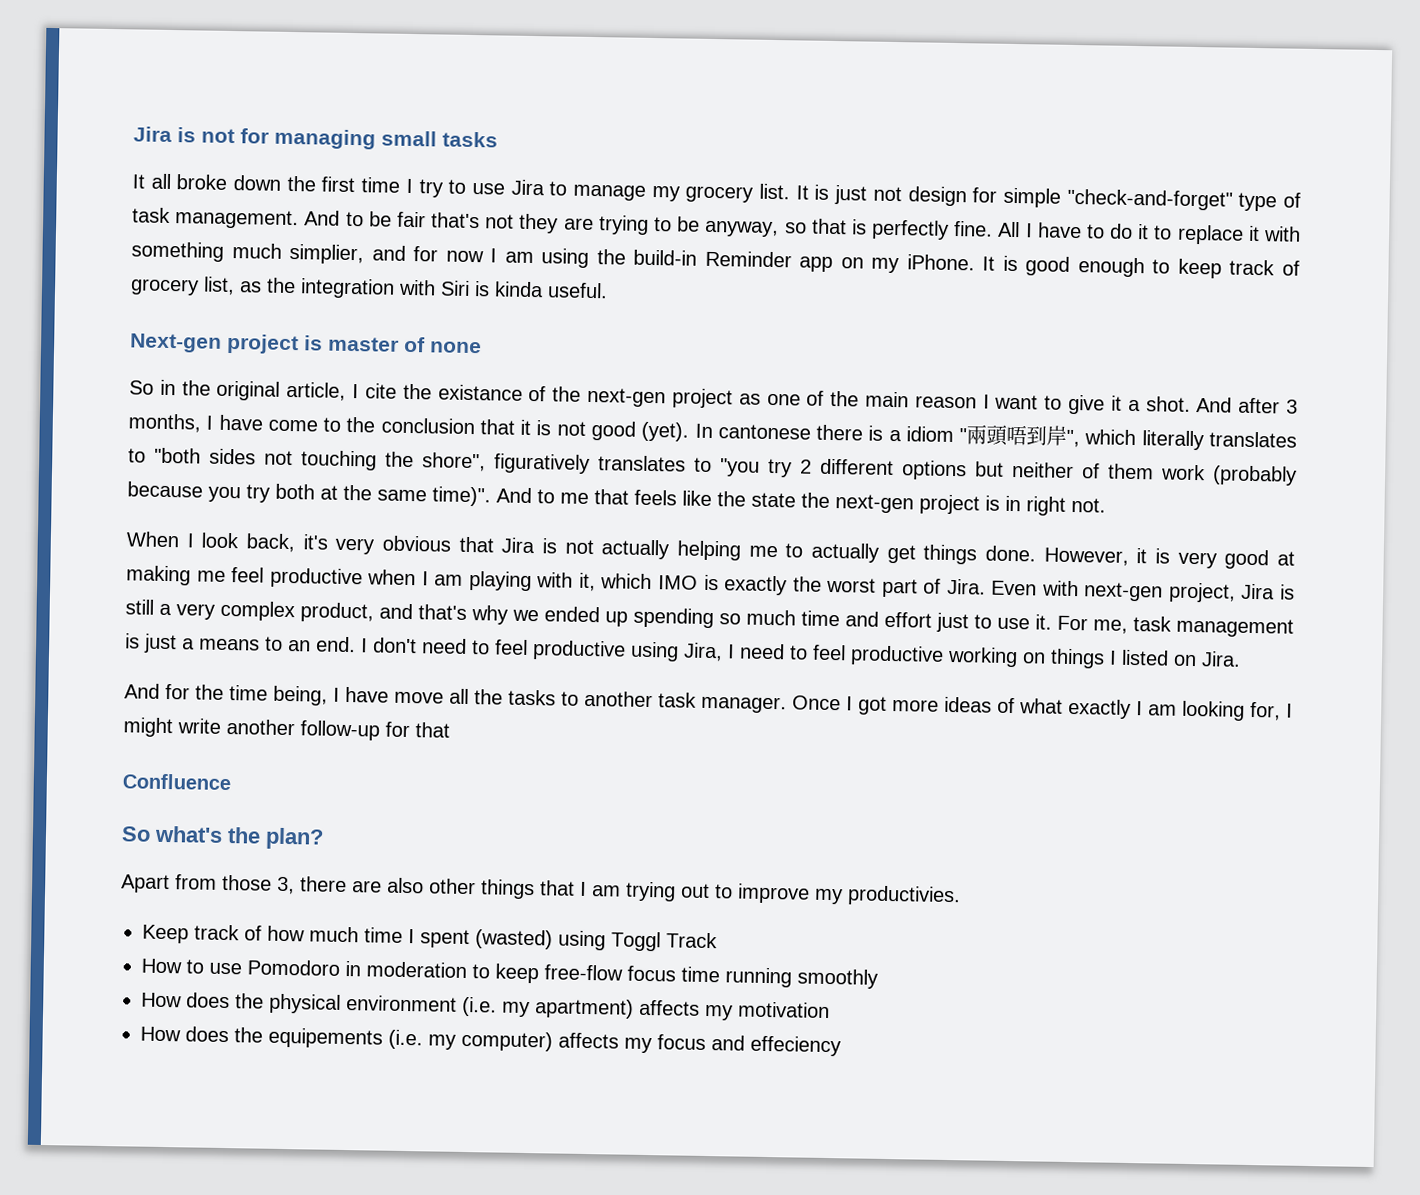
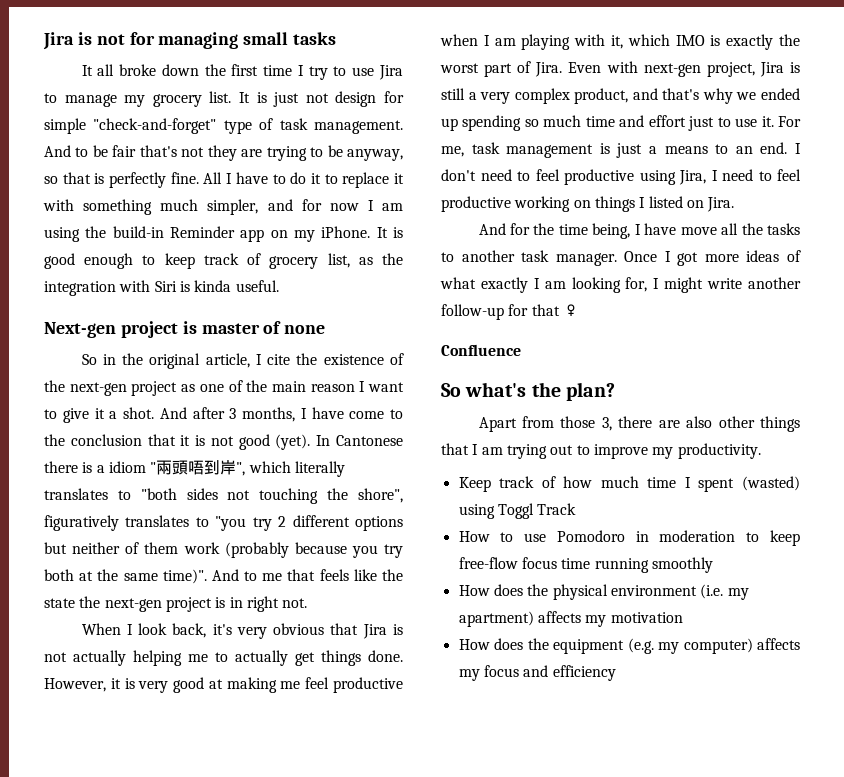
- All I have to do it to replace it with something much simplier, and for now I am using the build-in Reminder app on my iPhone.
+ All I have to do it to replace it with something much simpler, and for now I am using the build-in Reminder app on my iPhone.
- So in the original article, I cite the existance of the next-gen project as one of the main reason I want to give it a shot.
+ So in the original article, I cite the existence of the next-gen project as one of the main reason I want to give it a shot.
- In cantonese there is a idiom "兩頭唔到岸", which literally translates to "both sides not touching the shore", figuratively translates to "you try 2 different options but neither of them work (probably because you try both at the same time)".
+ In Cantonese there is a idiom "兩頭唔到岸", which literally translates to "both sides not touching the shore", figuratively translates to "you try 2 different options but neither of them work (probably because you try both at the same time)".
- Once I got more ideas of what exactly I am looking for, I might write another follow-up for that
+ Once I got more ideas of what exactly I am looking for, I might write another follow-up for that ♀
- Apart from those 3, there are also other things that I am trying out to improve my productivies.
+ Apart from those 3, there are also other things that I am trying out to improve my productivity.
- How does the equipements (i.e. my computer) affects my focus and effeciency
+ How does the equipment (e.g. my computer) affects my focus and efficiency

